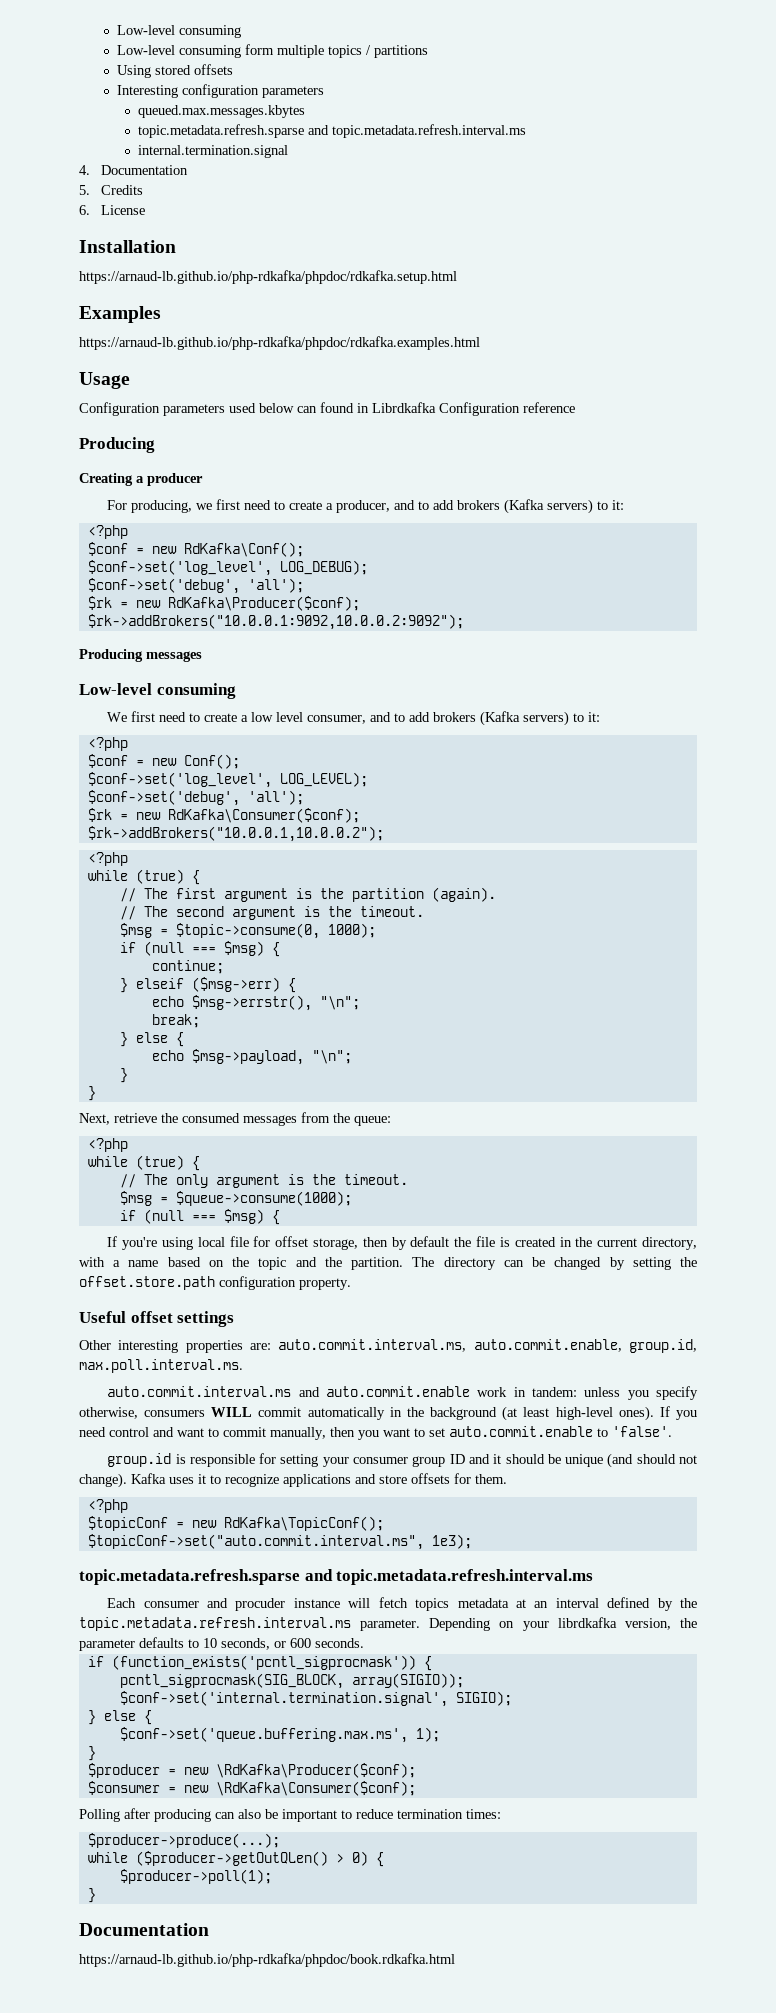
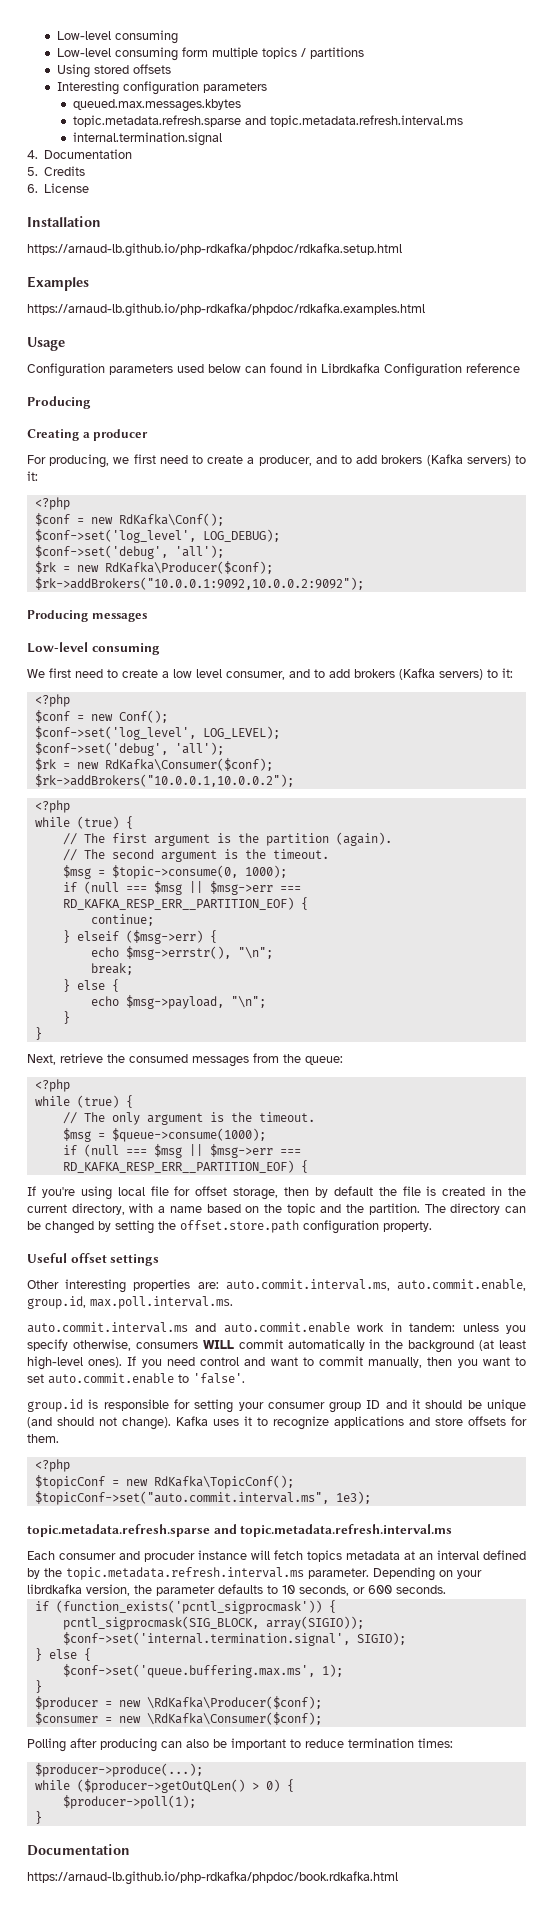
  $msg = $topic->consume(0, 1000);
- if (null === $msg) {
+ if (null === $msg || $msg->err === RD_KAFKA_RESP_ERR__PARTITION_EOF) {
  $msg = $queue->consume(1000);
- if (null === $msg) {
+ if (null === $msg || $msg->err === RD_KAFKA_RESP_ERR__PARTITION_EOF) {

